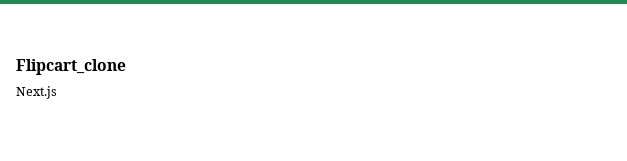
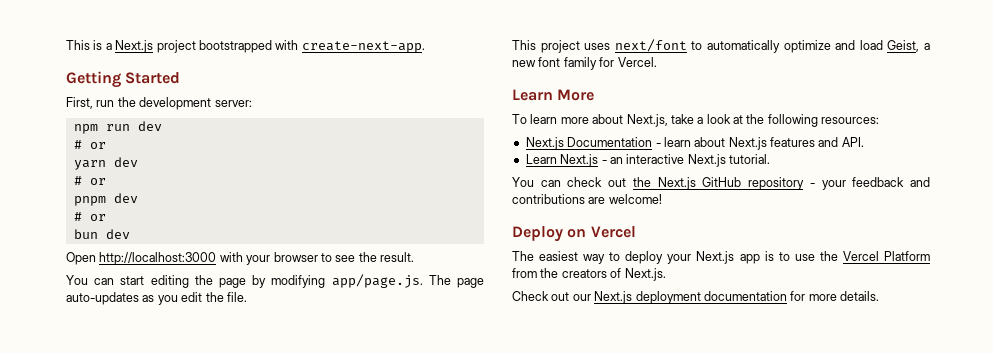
- Flipcart_clone
- Next.js
+ This is a Next.js project bootstrapped with create-next-app.
+ Getting Started
+ First, run the development server:
+ npm run dev
+ # or
+ yarn dev
+ # or
+ pnpm dev
+ # or
+ bun dev
+ Open http://localhost:3000 with your browser to see the result.
+ You can start editing the page by modifying app/page.js. The page auto-updates as you edit the file.
+ This project uses next/font to automatically optimize and load Geist, a new font family for Vercel.
+ Learn More
+ To learn more about Next.js, take a look at the following resources:
+ Next.js Documentation - learn about Next.js features and API.
+ Learn Next.js - an interactive Next.js tutorial.
+ You can check out the Next.js GitHub repository - your feedback and contributions are welcome!
+ Deploy on Vercel
+ The easiest way to deploy your Next.js app is to use the Vercel Platform from the creators of Next.js.
+ Check out our Next.js deployment documentation for more details.

